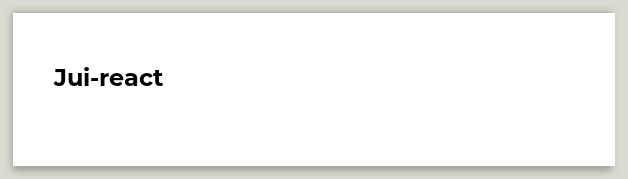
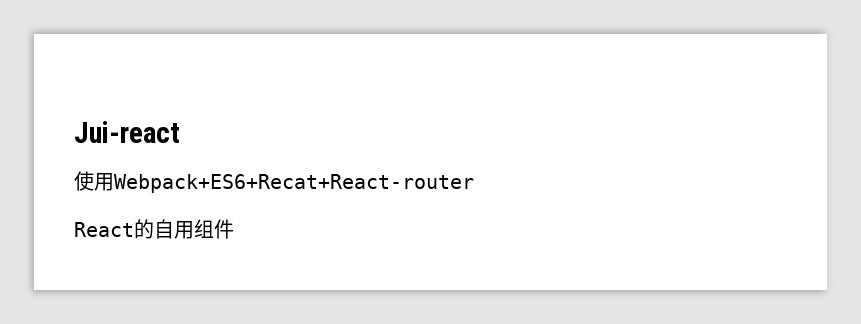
+ 使用Webpack+ES6+Recat+React-router
+ React的自用组件

